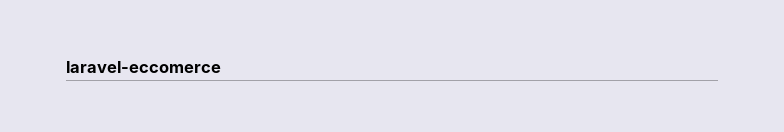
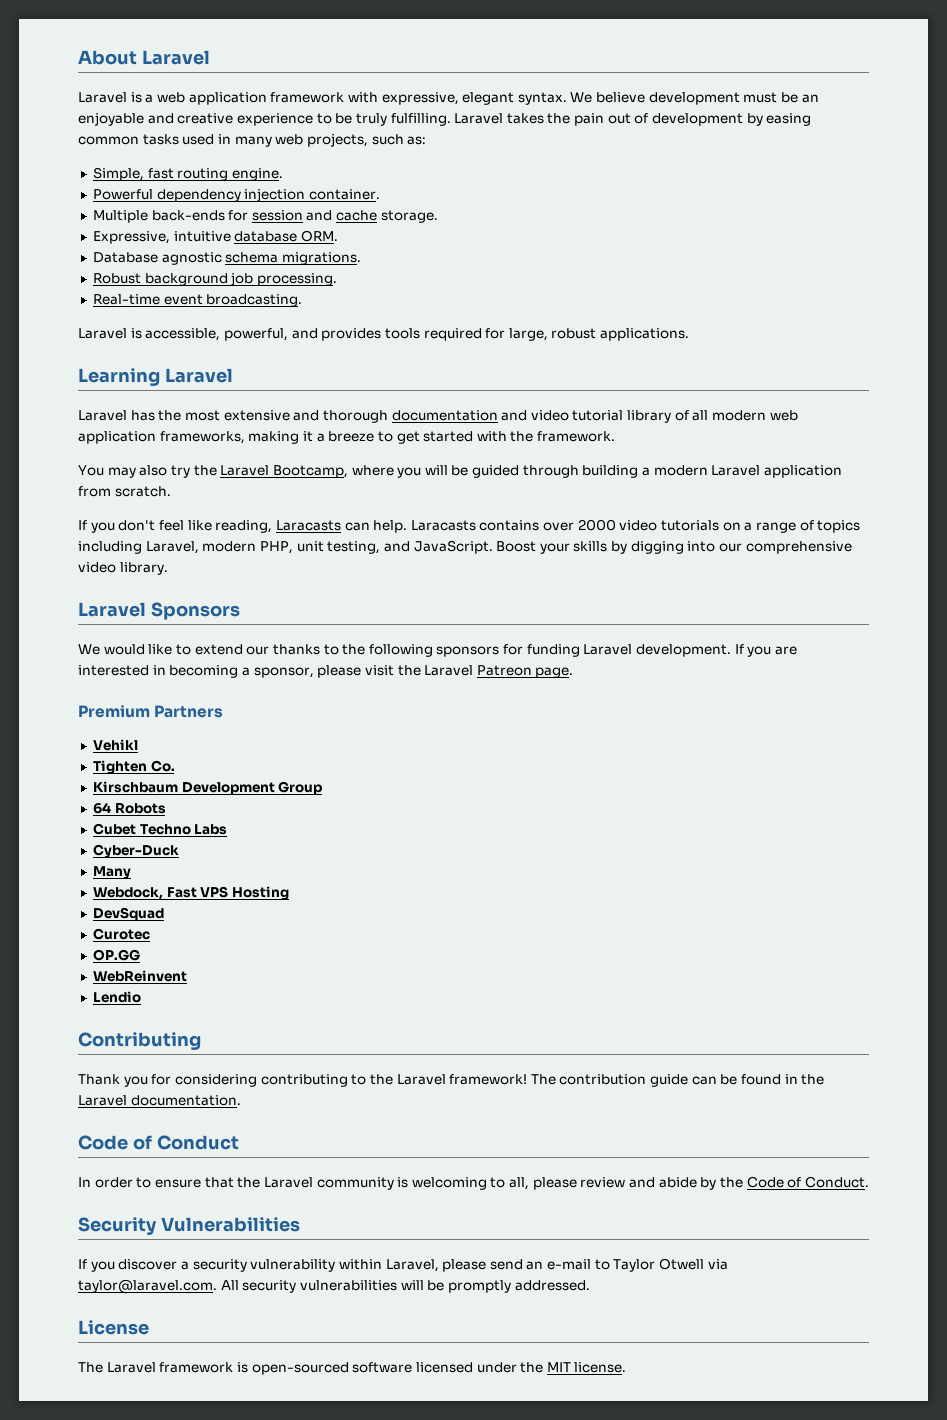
- laravel-eccomerce
+ About Laravel
+ Laravel is a web application framework with expressive, elegant syntax. We believe development must be an enjoyable and creative experience to be truly fulfilling. Laravel takes the pain out of development by easing common tasks used in many web projects, such as:
+ Simple, fast routing engine.
+ Powerful dependency injection container.
+ Multiple back-ends for session and cache storage.
+ Expressive, intuitive database ORM.
+ Database agnostic schema migrations.
+ Robust background job processing.
+ Real-time event broadcasting.
+ Laravel is accessible, powerful, and provides tools required for large, robust applications.
+ Learning Laravel
+ Laravel has the most extensive and thorough documentation and video tutorial library of all modern web application frameworks, making it a breeze to get started with the framework.
+ You may also try the Laravel Bootcamp, where you will be guided through building a modern Laravel application from scratch.
+ If you don't feel like reading, Laracasts can help. Laracasts contains over 2000 video tutorials on a range of topics including Laravel, modern PHP, unit testing, and JavaScript. Boost your skills by digging into our comprehensive video library.
+ Laravel Sponsors
+ We would like to extend our thanks to the following sponsors for funding Laravel development. If you are interested in becoming a sponsor, please visit the Laravel Patreon page.
+ Premium Partners
+ Vehikl
+ Tighten Co.
+ Kirschbaum Development Group
+ 64 Robots
+ Cubet Techno Labs
+ Cyber-Duck
+ Many
+ Webdock, Fast VPS Hosting
+ DevSquad
+ Curotec
+ OP.GG
+ WebReinvent
+ Lendio
+ Contributing
+ Thank you for considering contributing to the Laravel framework! The contribution guide can be found in the Laravel documentation.
+ Code of Conduct
+ In order to ensure that the Laravel community is welcoming to all, please review and abide by the Code of Conduct.
+ Security Vulnerabilities
+ If you discover a security vulnerability within Laravel, please send an e-mail to Taylor Otwell via taylor@laravel.com. All security vulnerabilities will be promptly addressed.
+ License
+ The Laravel framework is open-sourced software licensed under the MIT license.

